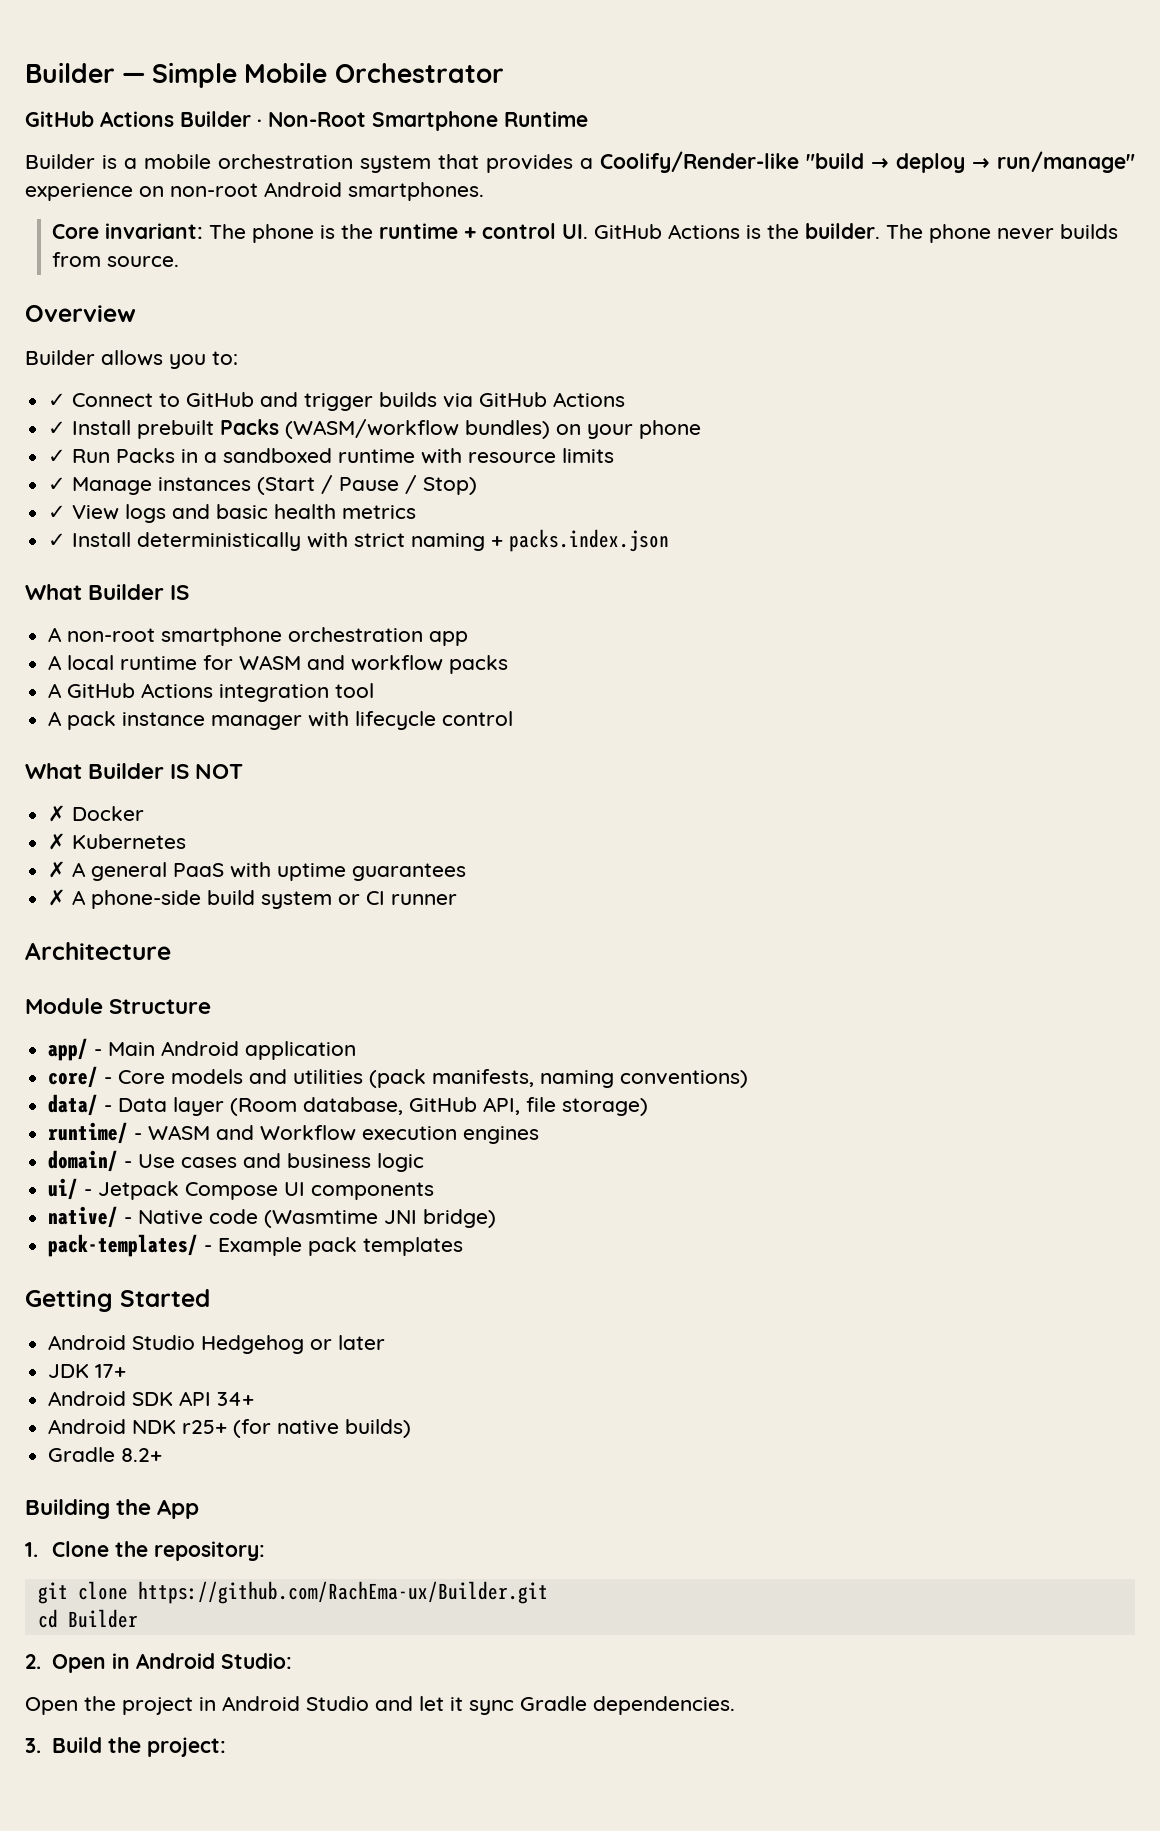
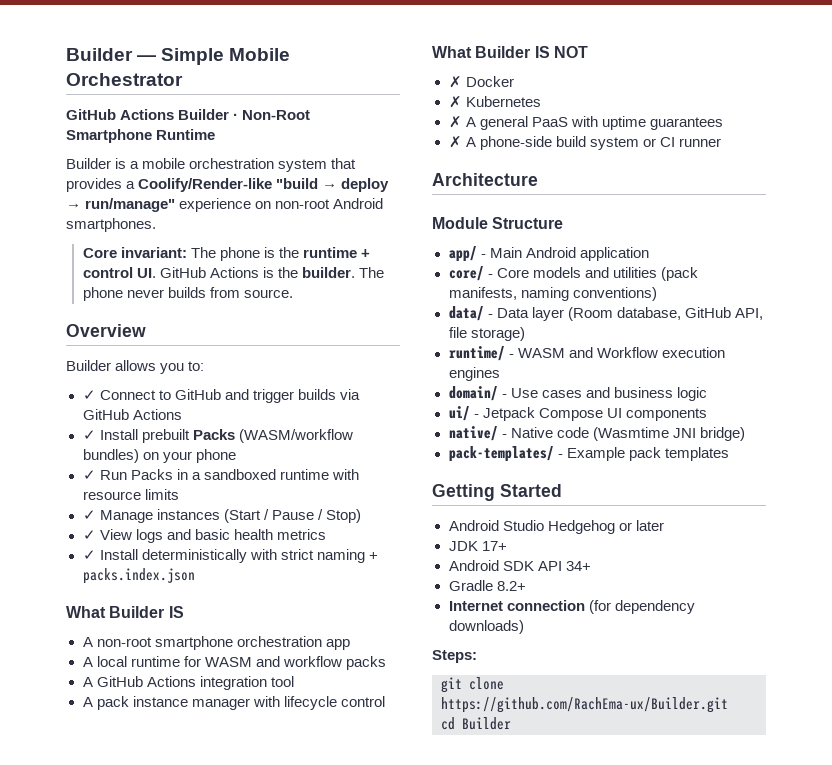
- Android NDK r25+ (for native builds)
  Gradle 8.2+
- Building the App
- 1. Clone the repository:
+ Internet connection (for dependency downloads)
+ Steps:
- 2. Open in Android Studio:
- Open the project in Android Studio and let it sync Gradle dependencies.
- 3. Build the project:

